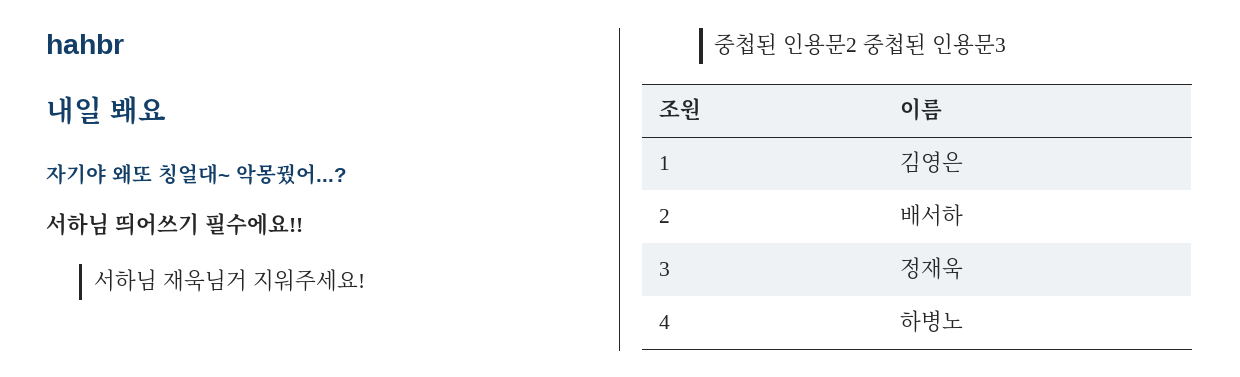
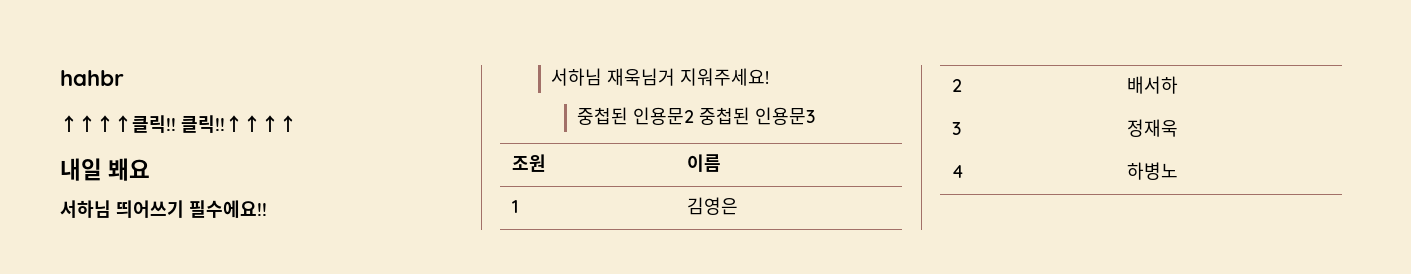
+ ↑↑↑↑클릭!! 클릭!!↑↑↑↑
- 자기야 왜또 칭얼대~ 악몽꿨어...?

